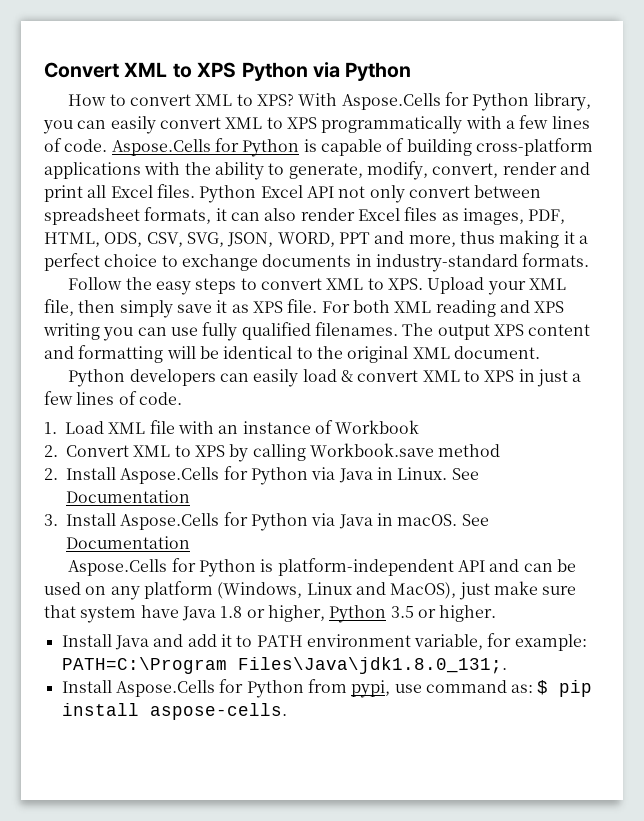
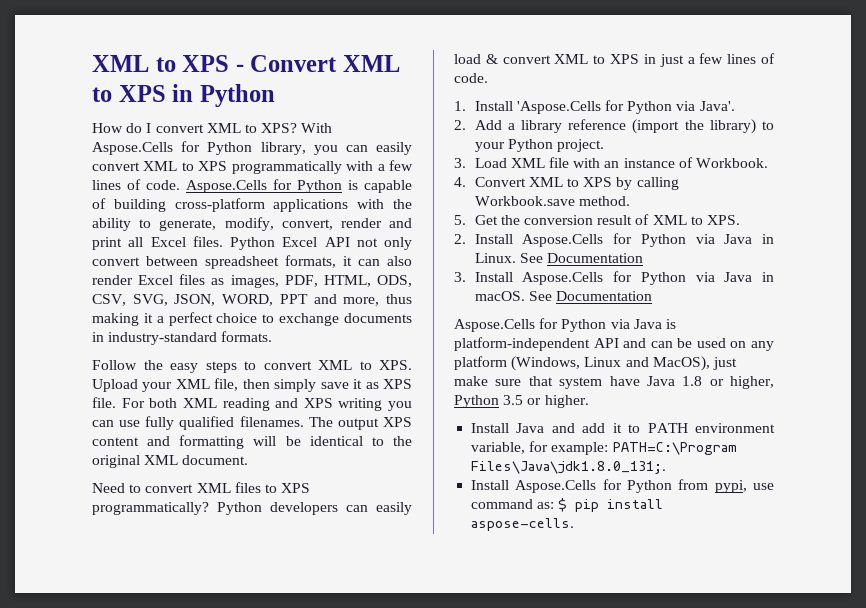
- Convert XML to XPS Python via Python
+ XML to XPS - Convert XML to XPS in Python
- How to convert XML to XPS?
+ How do I convert XML to XPS?
+ Need to convert XML files to XPS programmatically?
- 1. Load XML file with an instance of Workbook
- 2. Convert XML to XPS by calling Workbook.save method
+ 1. Install 'Aspose.Cells for Python via Java'.
+ 2. Add a library reference (import the library) to your Python project.
+ 3. Load XML file with an instance of Workbook.
+ 4. Convert XML to XPS by calling Workbook.save method.
+ 5. Get the conversion result of XML to XPS.
- Aspose.Cells for Python is platform-independent API and can be used on any platform (Windows, Linux and MacOS), just make sure that system have Java 1.8 or higher, Python 3.5 or higher.
+ Aspose.Cells for Python via Java is platform-independent API and can be used on any platform (Windows, Linux and MacOS), just make sure that system have Java 1.8 or higher, Python 3.5 or higher.

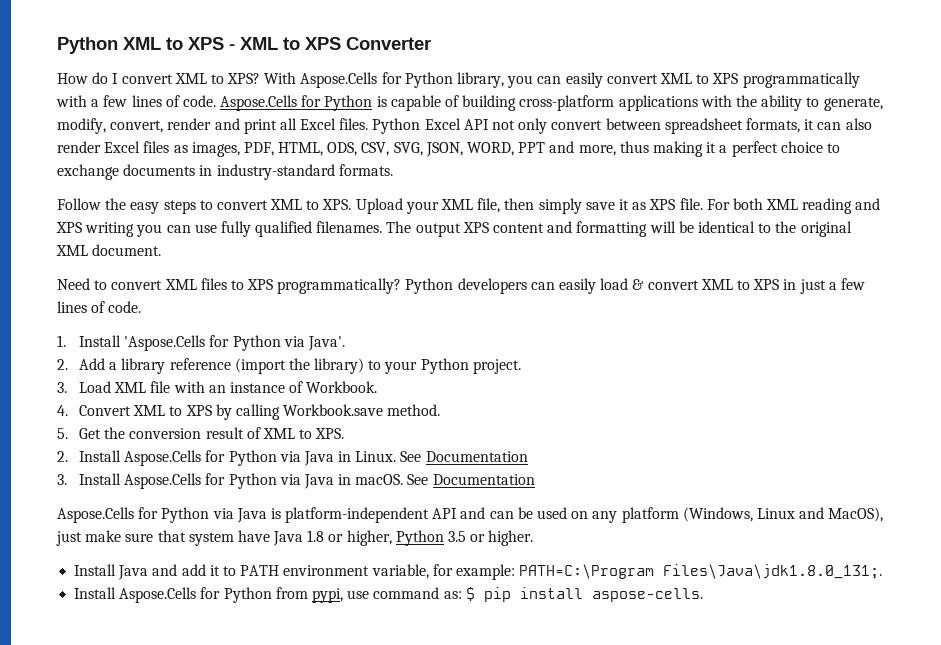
- XML to XPS - Convert XML to XPS in Python
+ Python XML to XPS - XML to XPS Converter

